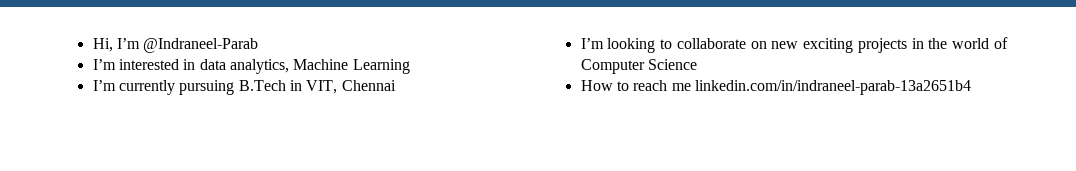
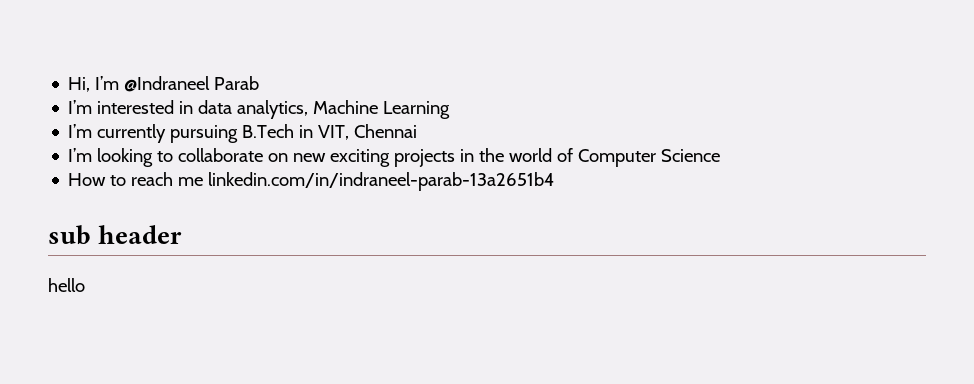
- Hi, I’m @Indraneel-Parab
+ Hi, I’m @Indraneel Parab
+ sub header
+ hello

